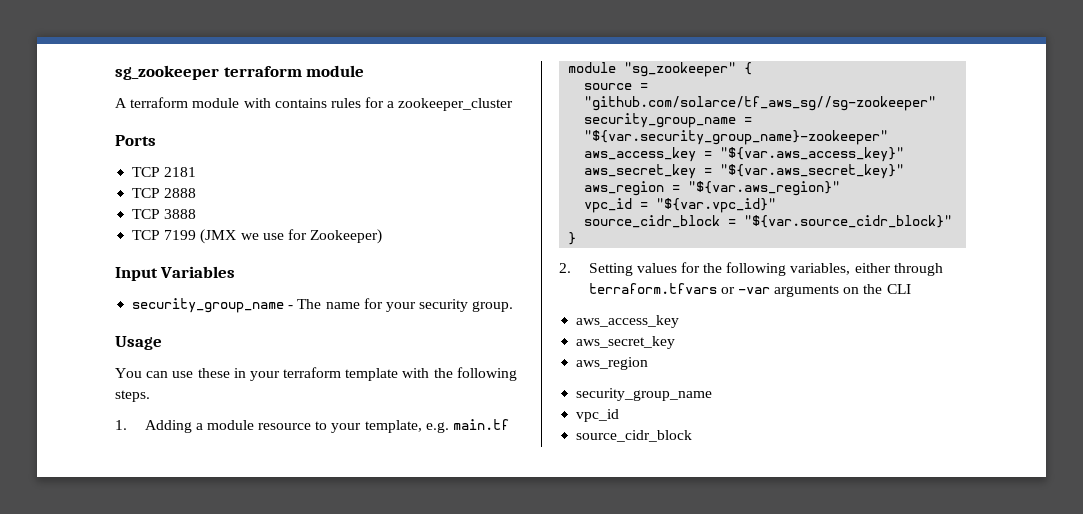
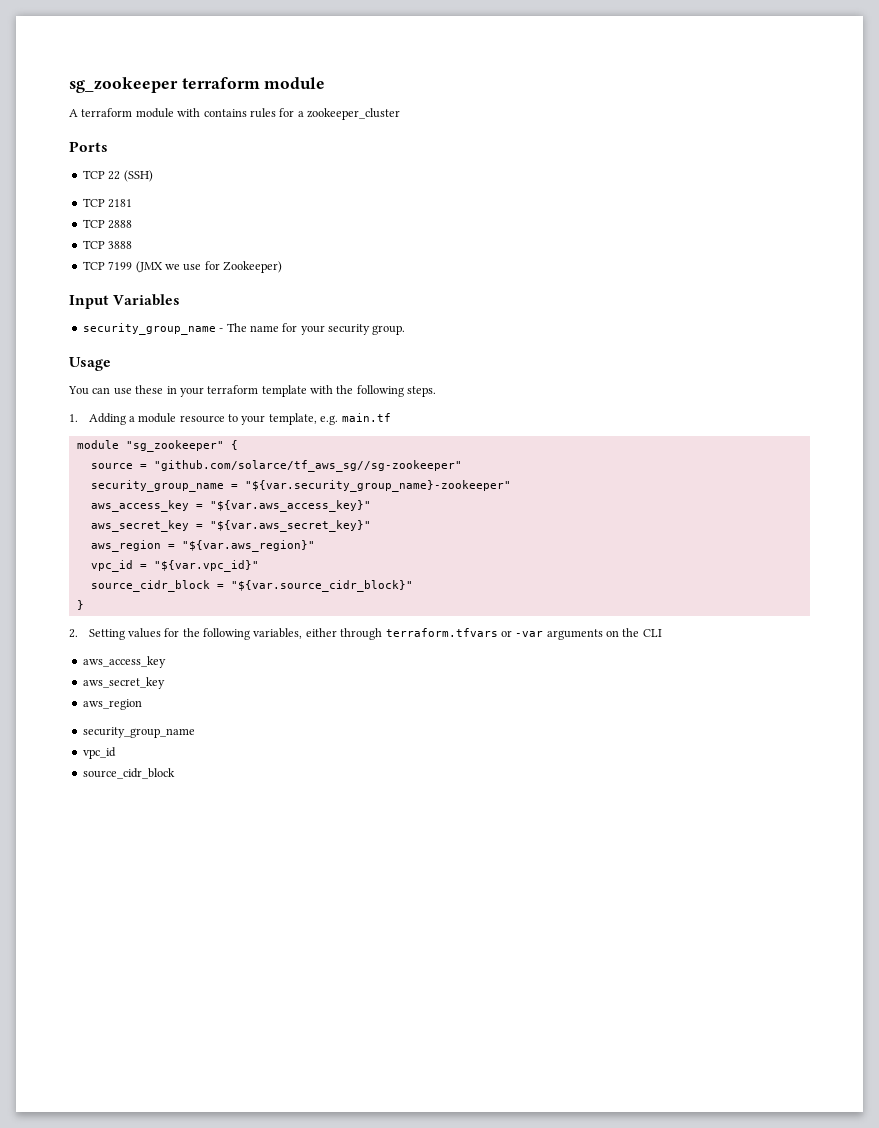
+ TCP 22 (SSH)

